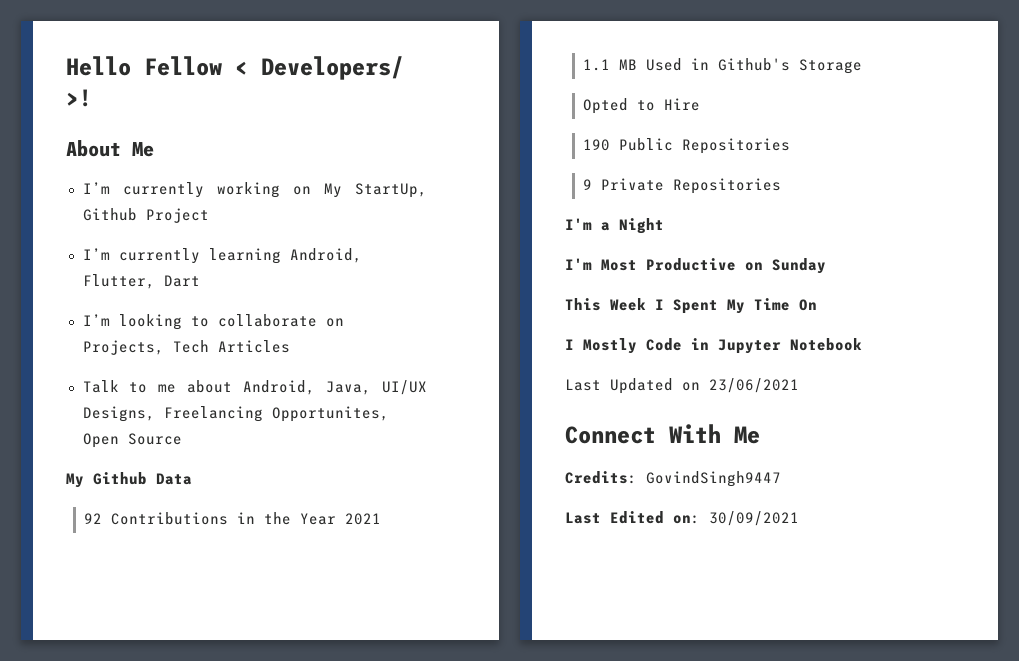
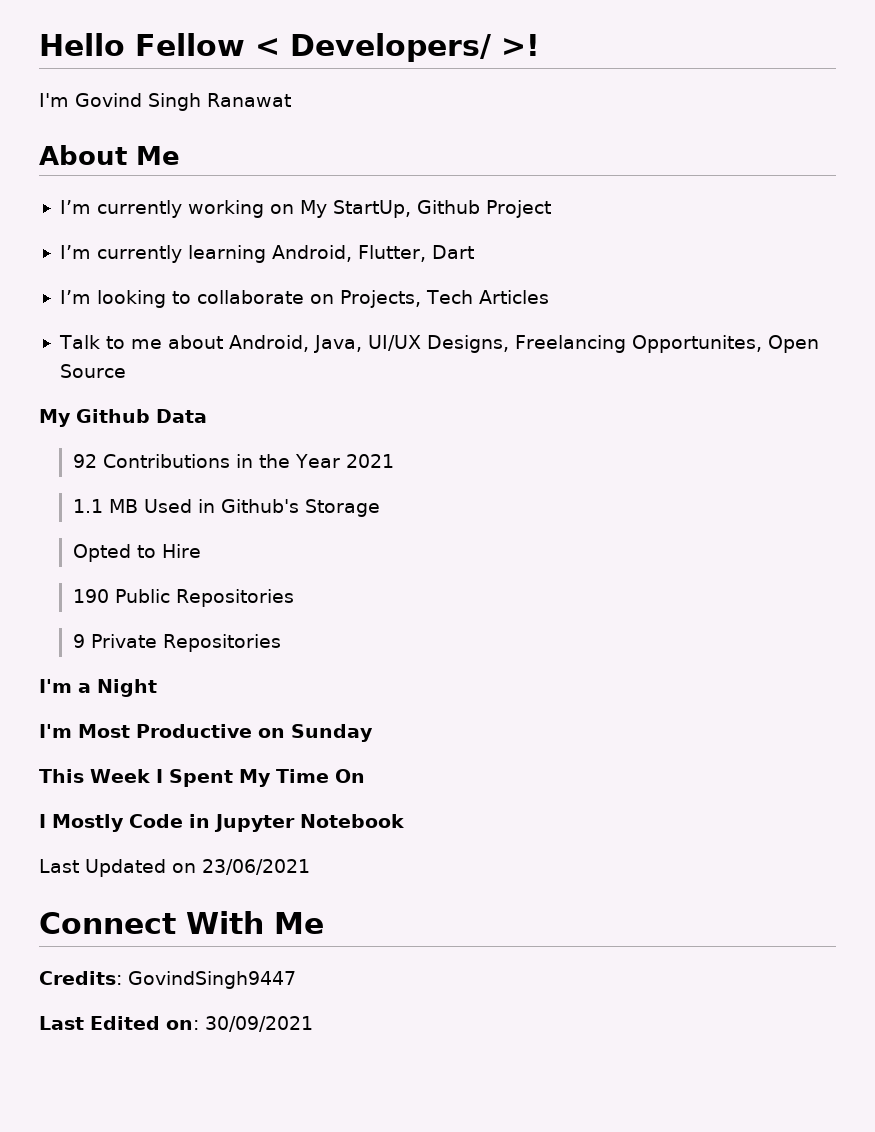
+ I'm Govind Singh Ranawat

